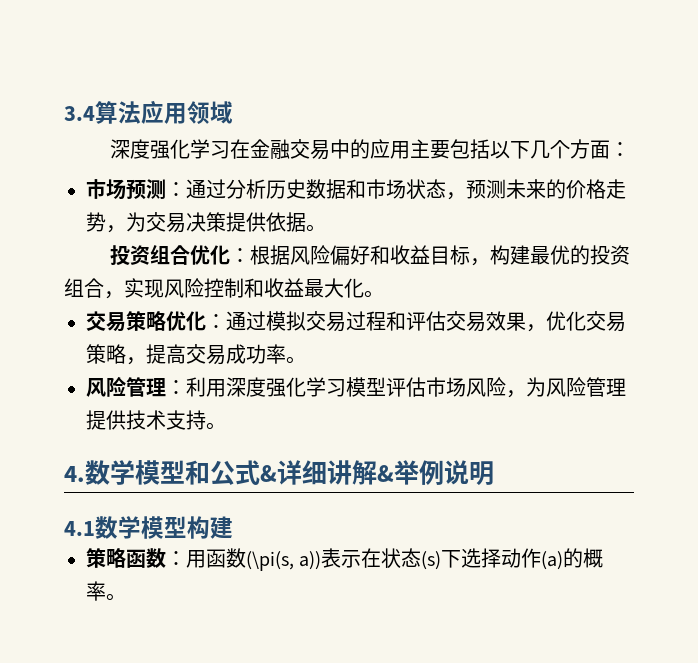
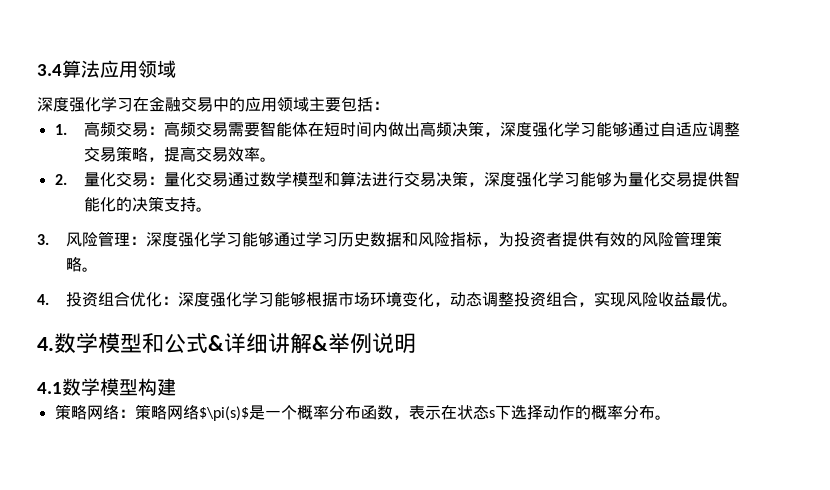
- 深度强化学习在金融交易中的应用主要包括以下几个方面：
- 市场预测：通过分析历史数据和市场状态，预测未来的价格走势，为交易决策提供依据。
- 投资组合优化：根据风险偏好和收益目标，构建最优的投资组合，实现风险控制和收益最大化。
- 交易策略优化：通过模拟交易过程和评估交易效果，优化交易策略，提高交易成功率。
- 风险管理：利用深度强化学习模型评估市场风险，为风险管理提供技术支持。
+ 深度强化学习在金融交易中的应用领域主要包括：
+ 1.高频交易：高频交易需要智能体在短时间内做出高频决策，深度强化学习能够通过自适应调整交易策略，提高交易效率。
+ 2.量化交易：量化交易通过数学模型和算法进行交易决策，深度强化学习能够为量化交易提供智能化的决策支持。
+ 3.风险管理：深度强化学习能够通过学习历史数据和风险指标，为投资者提供有效的风险管理策略。
+ 4.投资组合优化：深度强化学习能够根据市场环境变化，动态调整投资组合，实现风险收益最优。
- 策略函数：用函数(\pi(s, a))表示在状态(s)下选择动作(a)的概率。
+ 策略网络：策略网络$\pi(s)$是一个概率分布函数，表示在状态s下选择动作的概率分布。

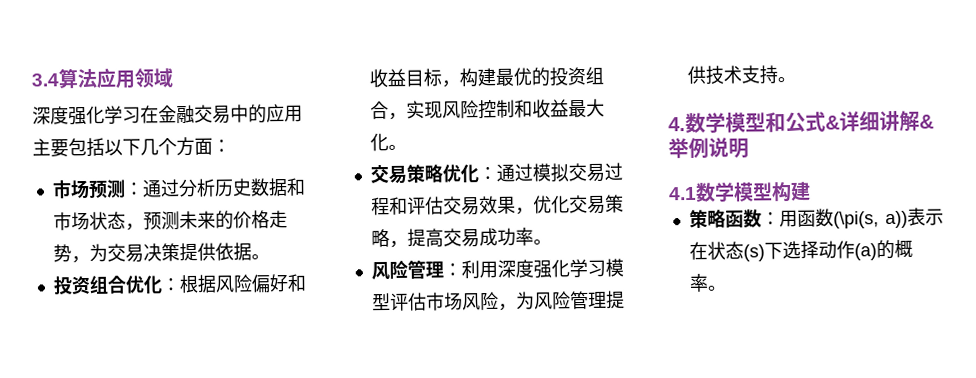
- 深度强化学习在金融交易中的应用领域主要包括：
- 1.高频交易：高频交易需要智能体在短时间内做出高频决策，深度强化学习能够通过自适应调整交易策略，提高交易效率。
+ 深度强化学习在金融交易中的应用主要包括以下几个方面：
+ 市场预测：通过分析历史数据和市场状态，预测未来的价格走势，为交易决策提供依据。
+ 投资组合优化：根据风险偏好和收益目标，构建最优的投资组合，实现风险控制和收益最大化。
+ 交易策略优化：通过模拟交易过程和评估交易效果，优化交易策略，提高交易成功率。
- 2.量化交易：量化交易通过数学模型和算法进行交易决策，深度强化学习能够为量化交易提供智能化的决策支持。
- 3.风险管理：深度强化学习能够通过学习历史数据和风险指标，为投资者提供有效的风险管理策略。
- 4.投资组合优化：深度强化学习能够根据市场环境变化，动态调整投资组合，实现风险收益最优。
+ 风险管理：利用深度强化学习模型评估市场风险，为风险管理提供技术支持。
- 策略网络：策略网络$\pi(s)$是一个概率分布函数，表示在状态s下选择动作的概率分布。
+ 策略函数：用函数(\pi(s, a))表示在状态(s)下选择动作(a)的概率。

